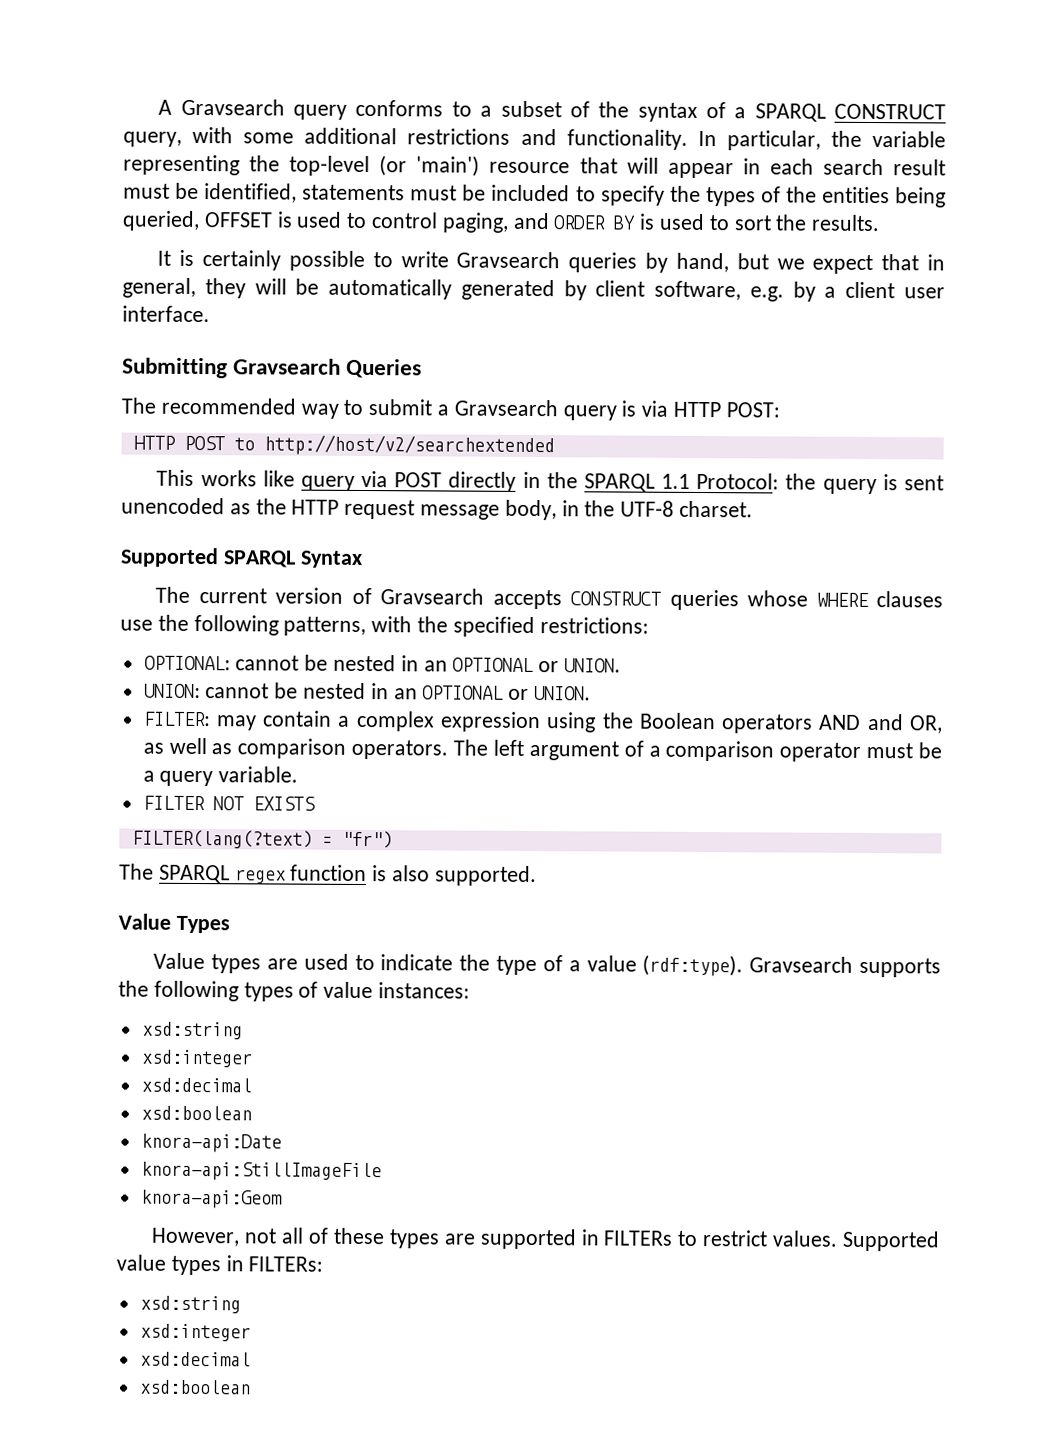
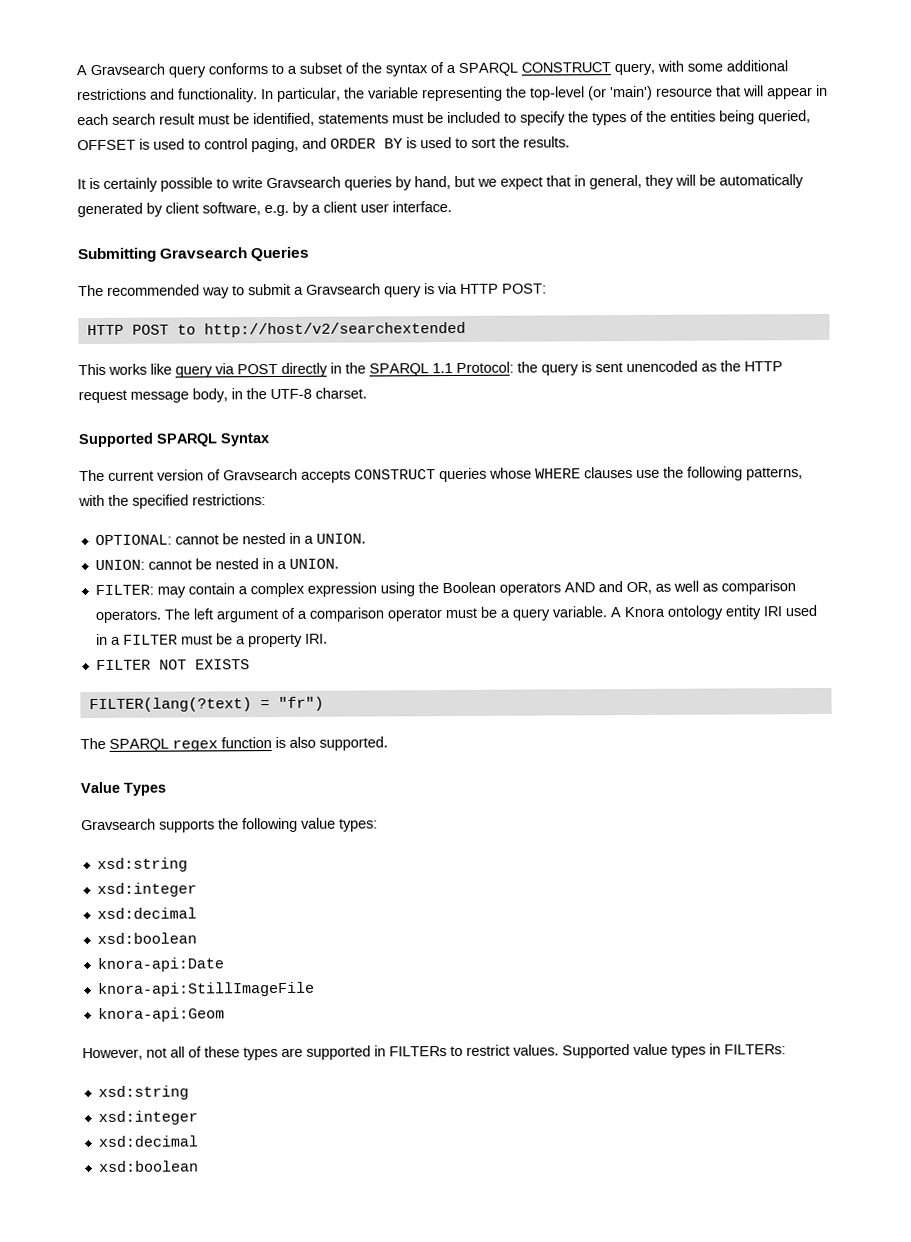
- OPTIONAL: cannot be nested in an OPTIONAL or UNION.
+ OPTIONAL: cannot be nested in a UNION.
- UNION: cannot be nested in an OPTIONAL or UNION.
+ UNION: cannot be nested in a UNION.
+ A Knora ontology entity IRI used in a FILTER must be a property IRI.
- Value types are used to indicate the type of a value (rdf:type). Gravsearch supports the following types of value instances:
+ Gravsearch supports the following value types:

